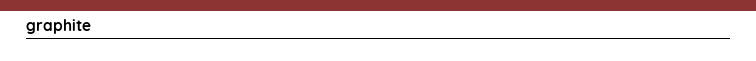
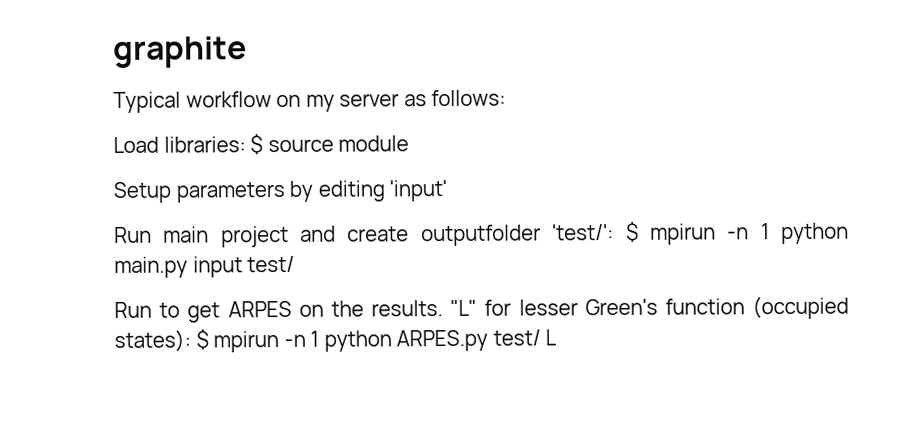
+ Typical workflow on my server as follows:
+ Load libraries: $ source module
+ Setup parameters by editing 'input'
+ Run main project and create outputfolder 'test/': $ mpirun -n 1 python main.py input test/
+ Run to get ARPES on the results. "L" for lesser Green's function (occupied states): $ mpirun -n 1 python ARPES.py test/ L

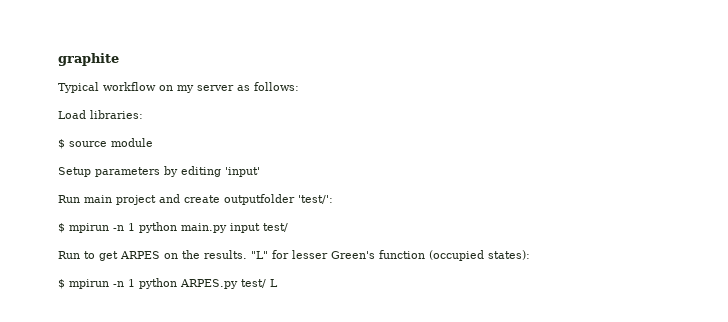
- Load libraries: $ source module
+ Load libraries:
+ $ source module
- Run main project and create outputfolder 'test/': $ mpirun -n 1 python main.py input test/
+ Run main project and create outputfolder 'test/':
+ $ mpirun -n 1 python main.py input test/
- "L" for lesser Green's function (occupied states): $ mpirun -n 1 python ARPES.py test/ L
+ "L" for lesser Green's function (occupied states):
+ $ mpirun -n 1 python ARPES.py test/ L

